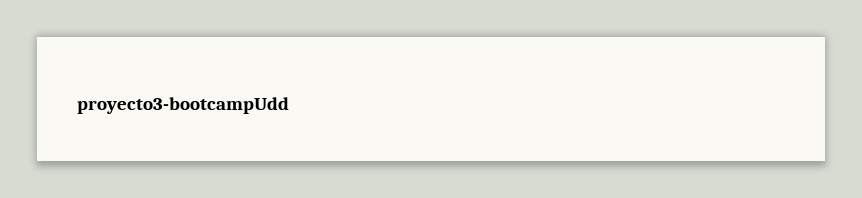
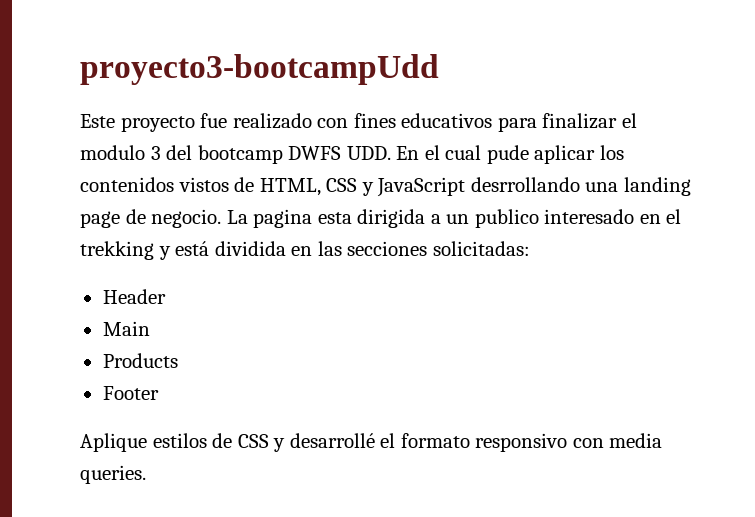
+ Este proyecto fue realizado con fines educativos para finalizar el modulo 3 del bootcamp DWFS UDD. En el cual pude aplicar los contenidos vistos de HTML, CSS y JavaScript desrrollando una landing page de negocio. La pagina esta dirigida a un publico interesado en el trekking y está dividida en las secciones solicitadas:
+ Header
+ Main
+ Products
+ Footer
+ Aplique estilos de CSS y desarrollé el formato responsivo con media queries.

